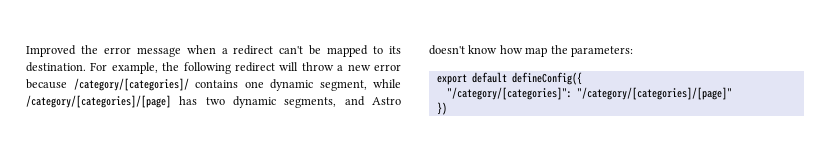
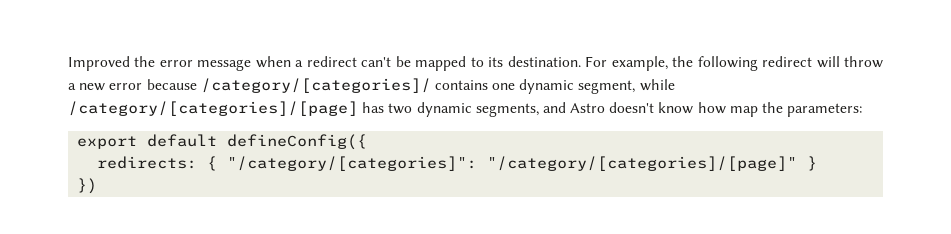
- "/category/[categories]": "/category/[categories]/[page]"
+ redirects: { "/category/[categories]": "/category/[categories]/[page]" }

